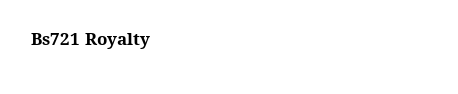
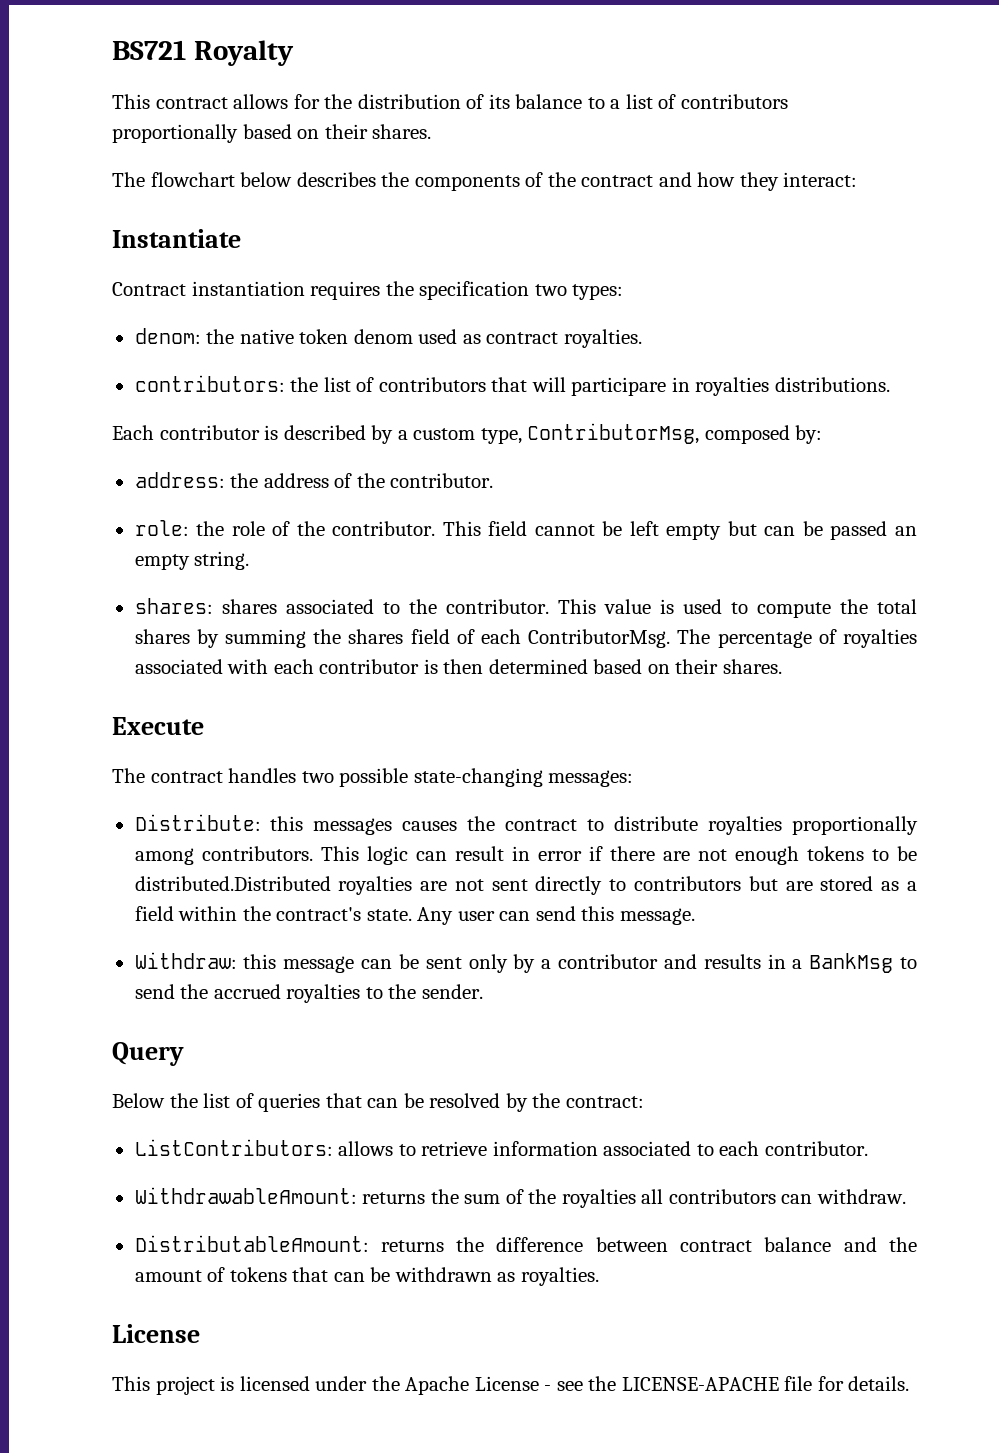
- Bs721 Royalty
+ BS721 Royalty
+ This contract allows for the distribution of its balance to a list of contributors proportionally based on their shares.
+ The flowchart below describes the components of the contract and how they interact:
+ Instantiate
+ Contract instantiation requires the specification two types:
+ denom: the native token denom used as contract royalties.
+ contributors: the list of contributors that will participare in royalties distributions.
+ Each contributor is described by a custom type, ContributorMsg, composed by:
+ address: the address of the contributor.
+ role: the role of the contributor. This field cannot be left empty but can be passed an empty string.
+ shares: shares associated to the contributor. This value is used to compute the total shares by summing the shares field of each ContributorMsg. The percentage of royalties associated with each contributor is then determined based on their shares.
+ Execute
+ The contract handles two possible state-changing messages:
+ Distribute: this messages causes the contract to distribute royalties proportionally among contributors. This logic can result in error if there are not enough tokens to be distributed.Distributed royalties are not sent directly to contributors but are stored as a field within the contract's state. Any user can send this message.
+ Withdraw: this message can be sent only by a contributor and results in a BankMsg to send the accrued royalties to the sender.
+ Query
+ Below the list of queries that can be resolved by the contract:
+ ListContributors: allows to retrieve information associated to each contributor.
+ WithdrawableAmount: returns the sum of the royalties all contributors can withdraw.
+ DistributableAmount: returns the difference between contract balance and the amount of tokens that can be withdrawn as royalties.
+ License
+ This project is licensed under the Apache License - see the LICENSE-APACHE file for details.

